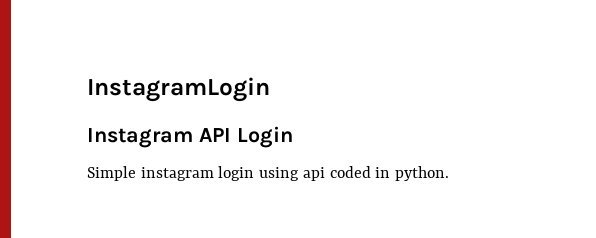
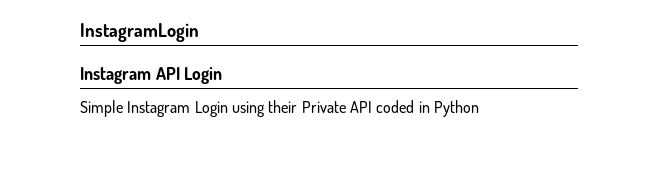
- Simple instagram login using api coded in python.
+ Simple Instagram Login using their Private API coded in Python

